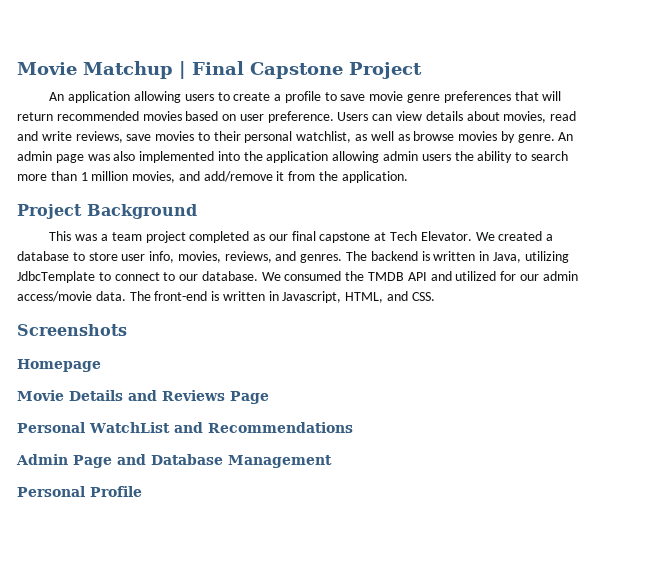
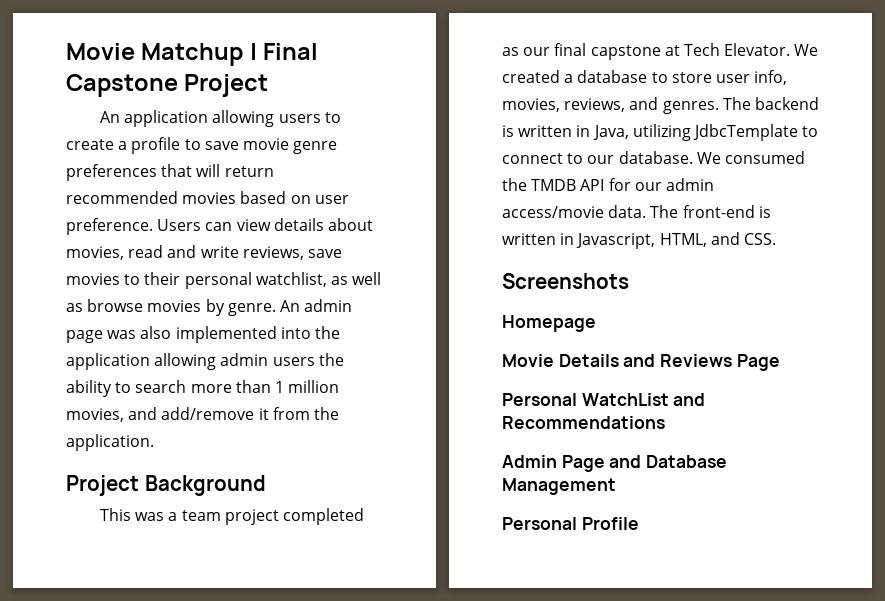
- We consumed the TMDB API and utilized for our admin access/movie data.
+ We consumed the TMDB API for our admin access/movie data.

